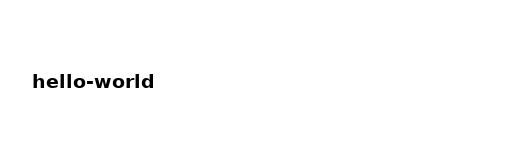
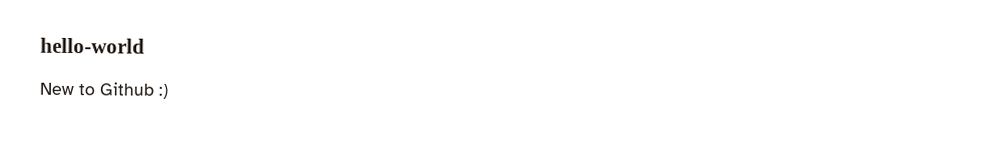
+ New to Github :)

